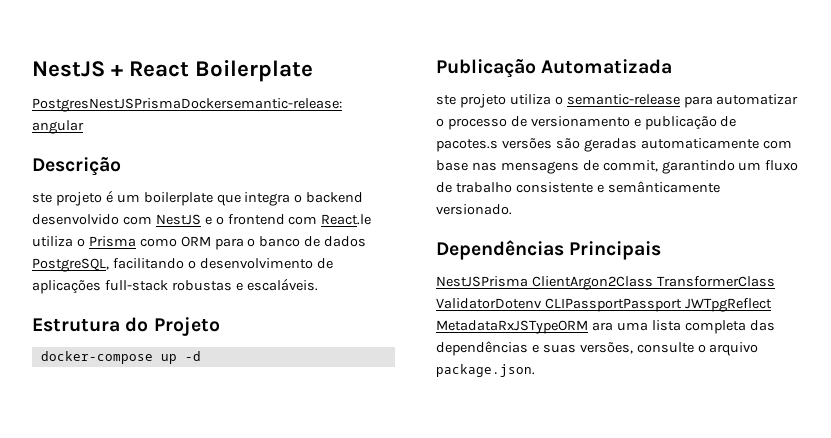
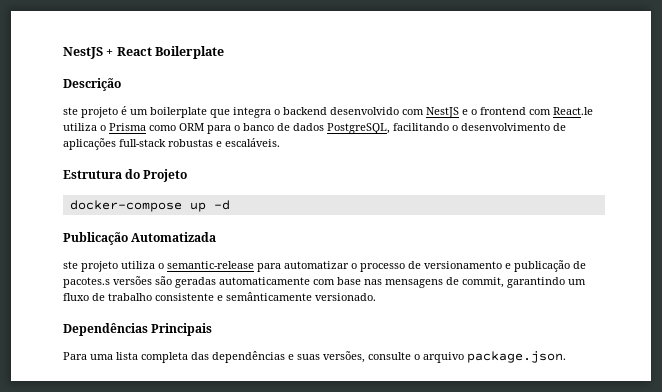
- PostgresNestJSPrismaDockersemantic-release: angular
- NestJSPrisma ClientArgon2Class TransformerClass ValidatorDotenv CLIPassportPassport JWTpgReflect MetadataRxJSTypeORM ara uma lista completa das dependências e suas versões, consulte o arquivo package.json.
+ Para uma lista completa das dependências e suas versões, consulte o arquivo package.json.

